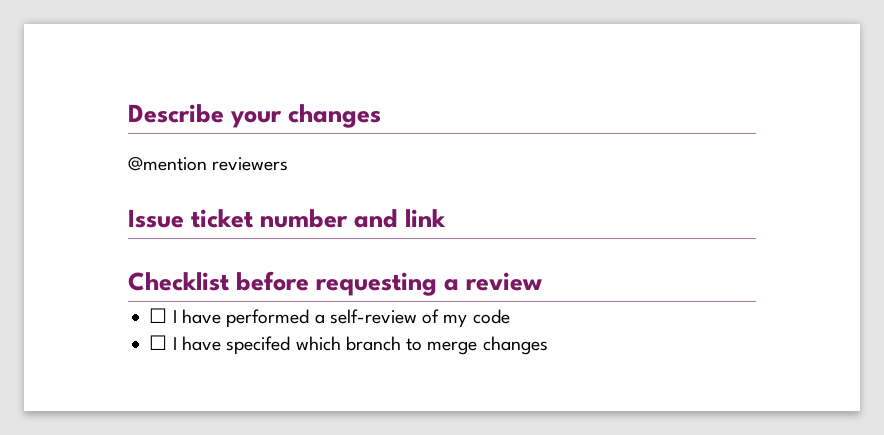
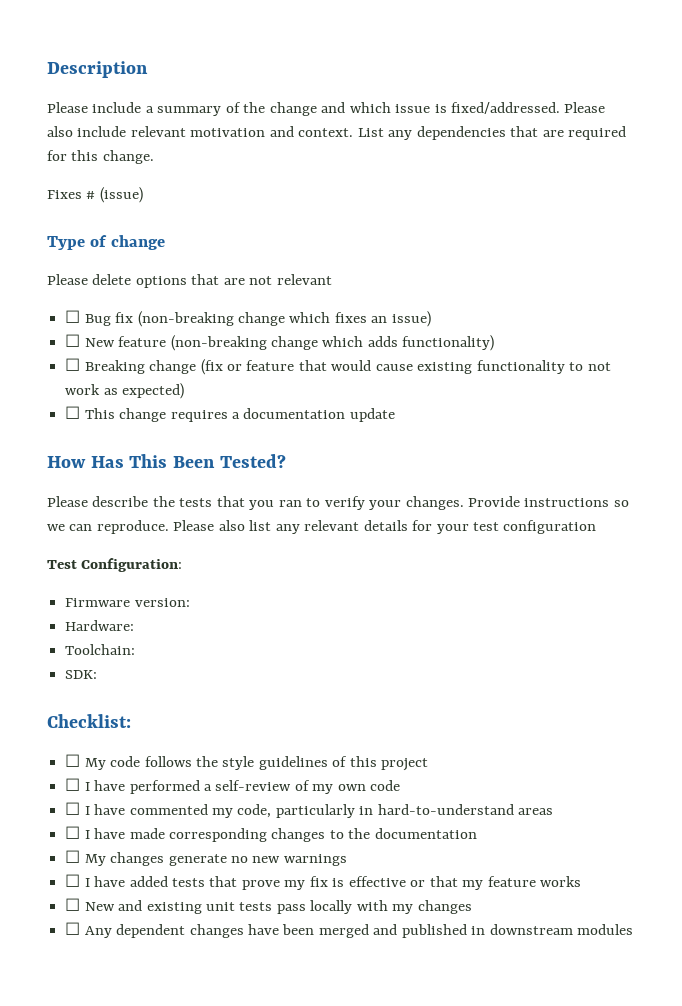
- Describe your changes
- @mention reviewers
- Issue ticket number and link
- Checklist before requesting a review
+ Description
+ Please include a summary of the change and which issue is fixed/addressed. Please also include relevant motivation and context. List any dependencies that are required for this change.
+ Fixes # (issue)
+ Type of change
+ Please delete options that are not relevant
+ ☐ Bug fix (non-breaking change which fixes an issue)
+ ☐ New feature (non-breaking change which adds functionality)
+ ☐ Breaking change (fix or feature that would cause existing functionality to not work as expected)
+ ☐ This change requires a documentation update
+ How Has This Been Tested?
+ Please describe the tests that you ran to verify your changes. Provide instructions so we can reproduce. Please also list any relevant details for your test configuration
+ Test Configuration:
+ Firmware version:
+ Hardware:
+ Toolchain:
+ SDK:
+ Checklist:
+ ☐ My code follows the style guidelines of this project
- ☐ I have performed a self-review of my code
+ ☐ I have performed a self-review of my own code
- ☐ I have specifed which branch to merge changes
+ ☐ I have commented my code, particularly in hard-to-understand areas
+ ☐ I have made corresponding changes to the documentation
+ ☐ My changes generate no new warnings
+ ☐ I have added tests that prove my fix is effective or that my feature works
+ ☐ New and existing unit tests pass locally with my changes
+ ☐ Any dependent changes have been merged and published in downstream modules

